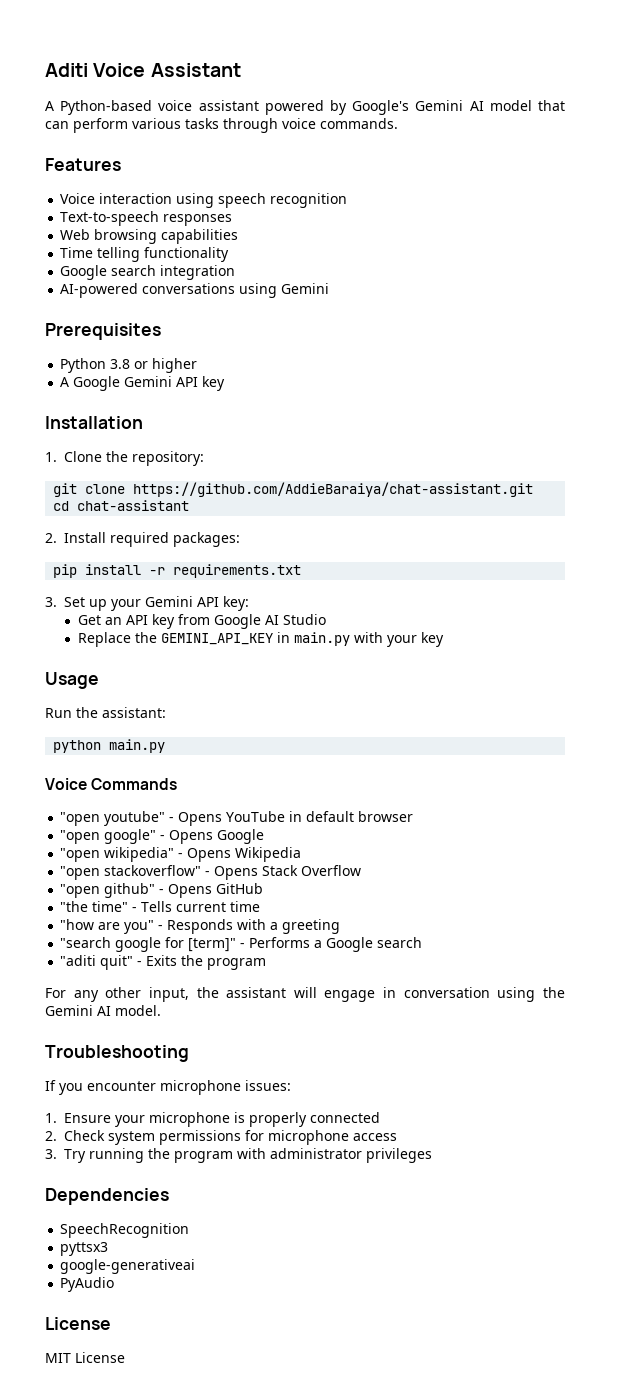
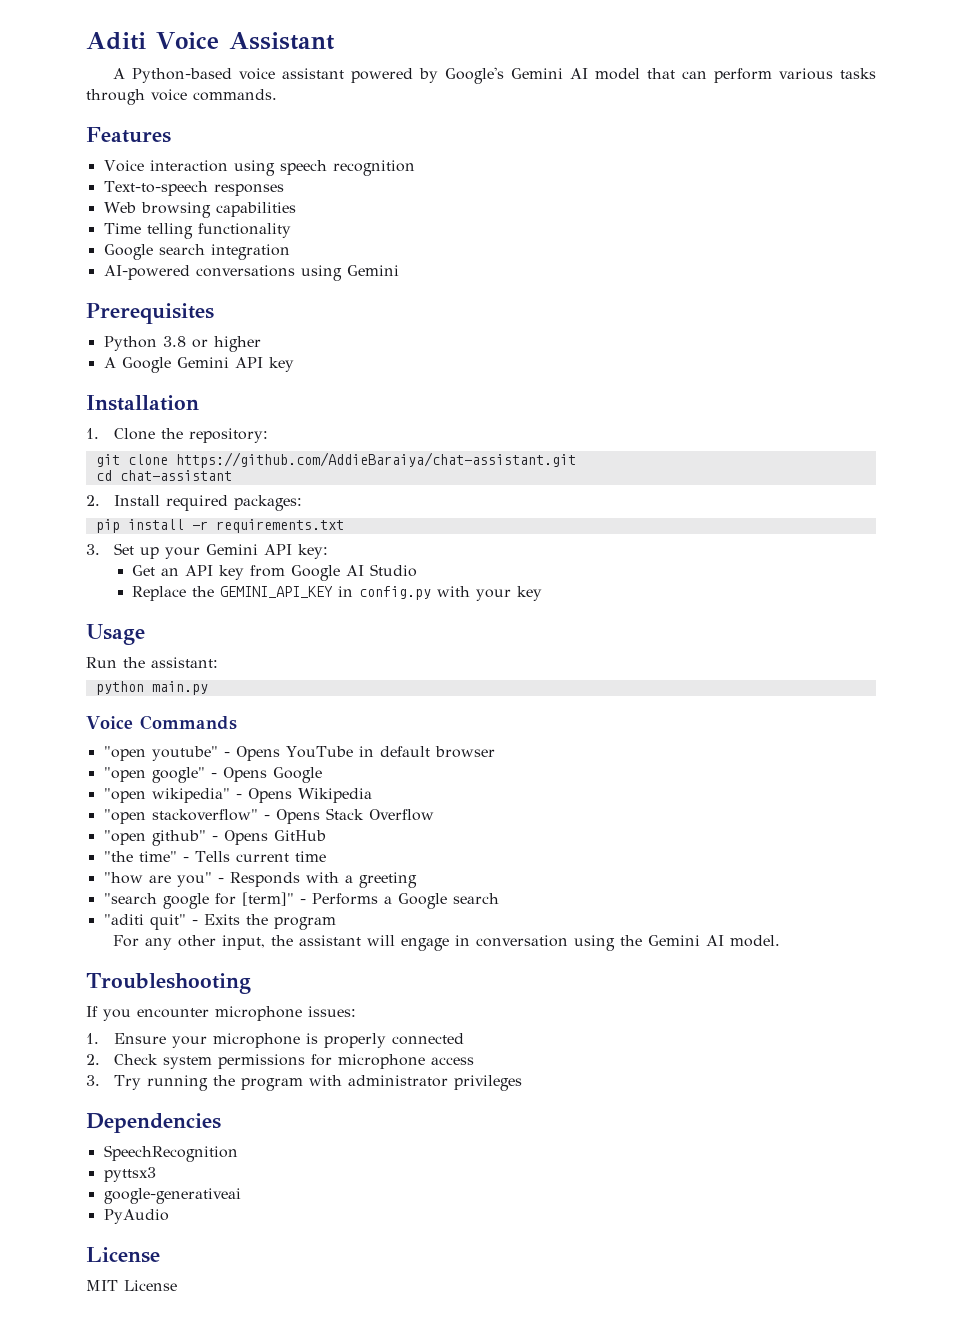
- Replace the GEMINI_API_KEY in main.py with your key
+ Replace the GEMINI_API_KEY in config.py with your key

